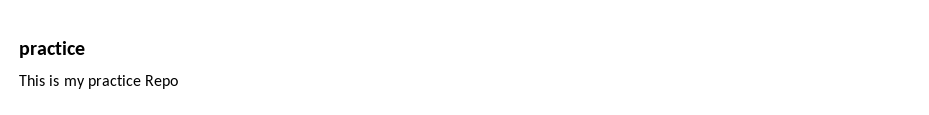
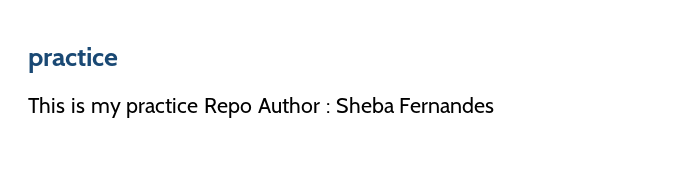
- This is my practice Repo
+ This is my practice Repo Author : Sheba Fernandes

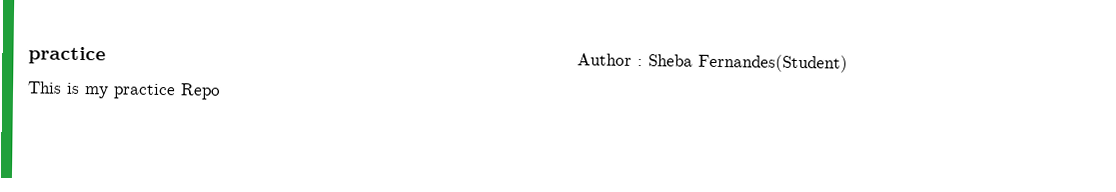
- This is my practice Repo Author : Sheba Fernandes
+ This is my practice Repo
+ Author : Sheba Fernandes(Student)

